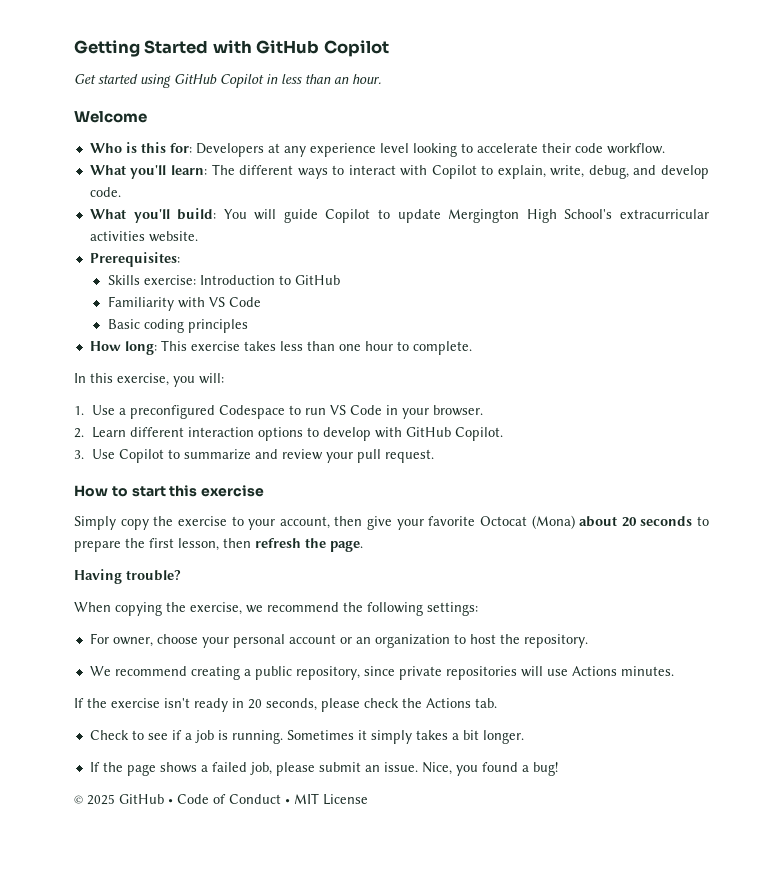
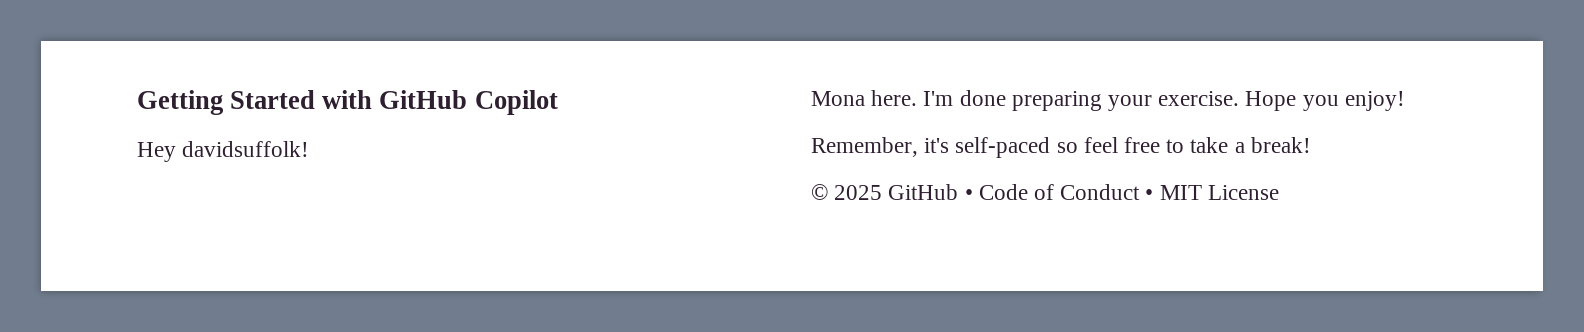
- Get started using GitHub Copilot in less than an hour.
- Welcome
- Who is this for: Developers at any experience level looking to accelerate their code workflow.
- What you'll learn: The different ways to interact with Copilot to explain, write, debug, and develop code.
- What you'll build: You will guide Copilot to update Mergington High School's extracurricular activities website.
- Prerequisites:
- Skills exercise: Introduction to GitHub
- Familiarity with VS Code
- Basic coding principles
- How long: This exercise takes less than one hour to complete.
- In this exercise, you will:
- 1. Use a preconfigured Codespace to run VS Code in your browser.
- 2. Learn different interaction options to develop with GitHub Copilot.
- 3. Use Copilot to summarize and review your pull request.
- How to start this exercise
- Simply copy the exercise to your account, then give your favorite Octocat (Mona) about 20 seconds to prepare the first lesson, then refresh the page.
- Having trouble?
- When copying the exercise, we recommend the following settings:
- For owner, choose your personal account or an organization to host the repository.
- We recommend creating a public repository, since private repositories will use Actions minutes.
- If the exercise isn't ready in 20 seconds, please check the Actions tab.
- Check to see if a job is running. Sometimes it simply takes a bit longer.
- If the page shows a failed job, please submit an issue. Nice, you found a bug!
+ Hey davidsuffolk!
+ Mona here. I'm done preparing your exercise. Hope you enjoy!
+ Remember, it's self-paced so feel free to take a break!

